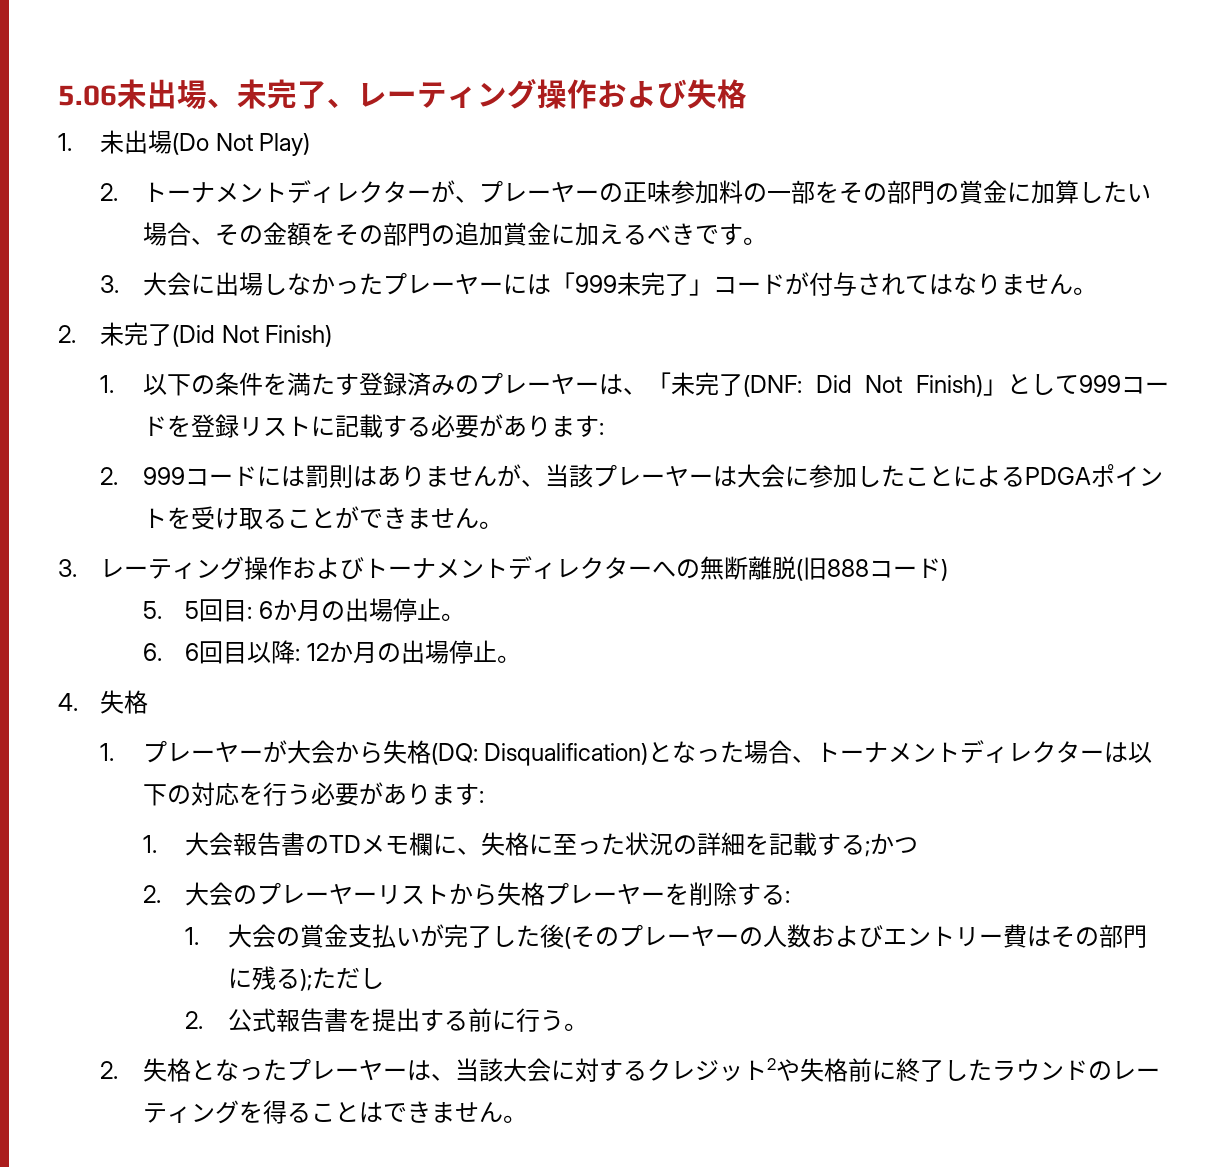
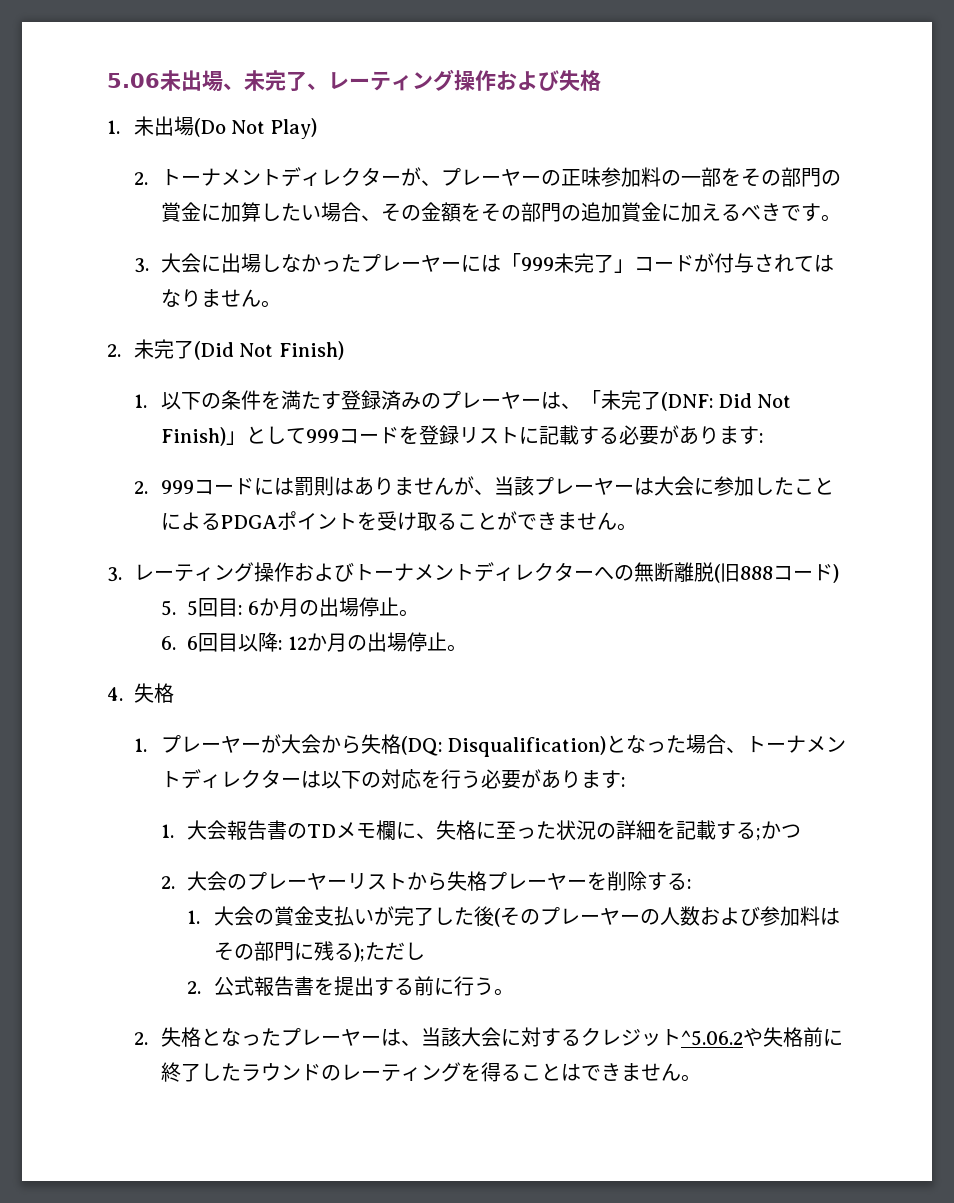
- 1.大会の賞金支払いが完了した後(そのプレーヤーの人数およびエントリー費はその部門に残る);ただし
+ 1.大会の賞金支払いが完了した後(そのプレーヤーの人数および参加料はその部門に残る);ただし
- 2.失格となったプレーヤーは、当該大会に対するクレジット2や失格前に終了したラウンドのレーティングを得ることはできません。
+ 2.失格となったプレーヤーは、当該大会に対するクレジット^5.06.2や失格前に終了したラウンドのレーティングを得ることはできません。

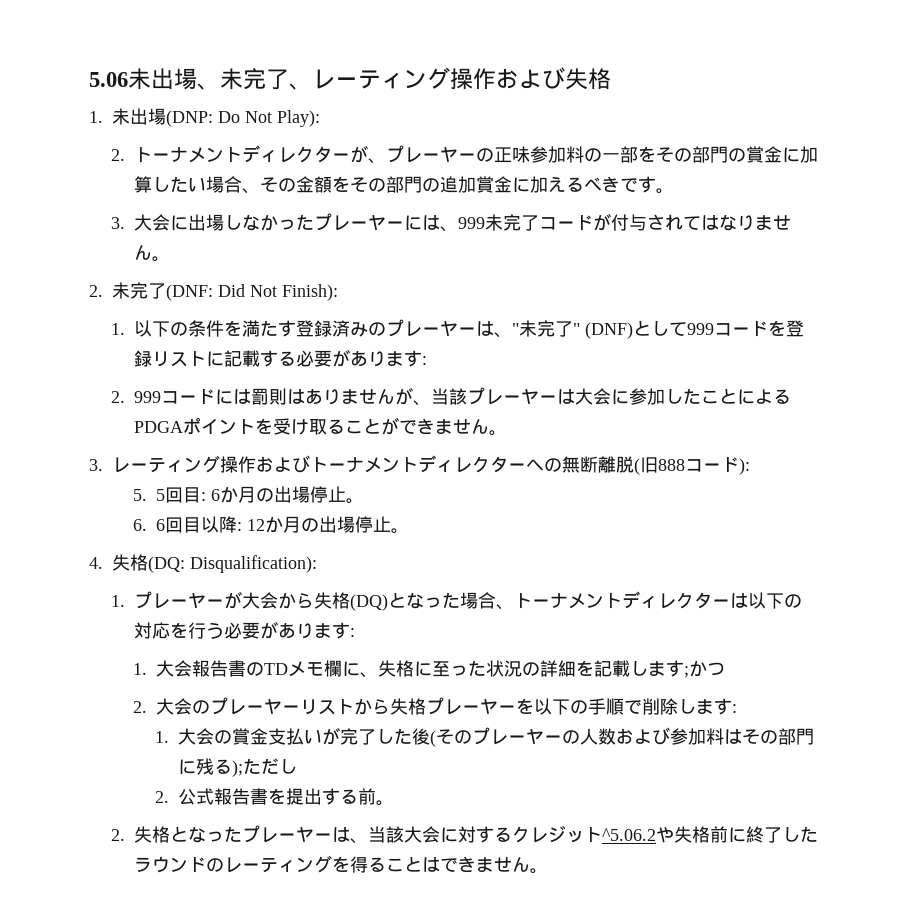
- 1.未出場(Do Not Play)
+ 1.未出場(DNP: Do Not Play):
- 3.大会に出場しなかったプレーヤーには「999未完了」コードが付与されてはなりません。
+ 3.大会に出場しなかったプレーヤーには、999未完了コードが付与されてはなりません。
- 2.未完了(Did Not Finish)
+ 2.未完了(DNF: Did Not Finish):
- 1.以下の条件を満たす登録済みのプレーヤーは、「未完了(DNF: Did Not Finish)」として999コードを登録リストに記載する必要があります:
+ 1.以下の条件を満たす登録済みのプレーヤーは、"未完了" (DNF)として999コードを登録リストに記載する必要があります:
- 3.レーティング操作およびトーナメントディレクターへの無断離脱(旧888コード)
+ 3.レーティング操作およびトーナメントディレクターへの無断離脱(旧888コード):
- 4.失格
+ 4.失格(DQ: Disqualification):
- 1.プレーヤーが大会から失格(DQ: Disqualification)となった場合、トーナメントディレクターは以下の対応を行う必要があります:
+ 1.プレーヤーが大会から失格(DQ)となった場合、トーナメントディレクターは以下の対応を行う必要があります:
- 1.大会報告書のTDメモ欄に、失格に至った状況の詳細を記載する;かつ
+ 1.大会報告書のTDメモ欄に、失格に至った状況の詳細を記載します;かつ
- 2.大会のプレーヤーリストから失格プレーヤーを削除する:
+ 2.大会のプレーヤーリストから失格プレーヤーを以下の手順で削除します:
- 2.公式報告書を提出する前に行う。
+ 2.公式報告書を提出する前。

